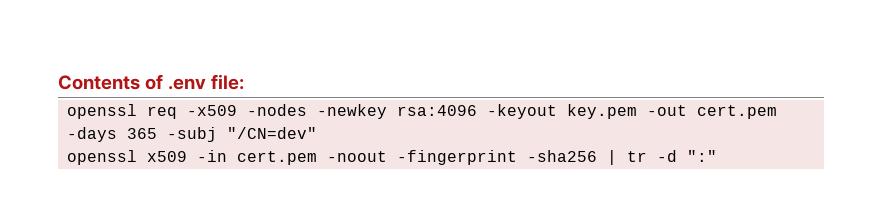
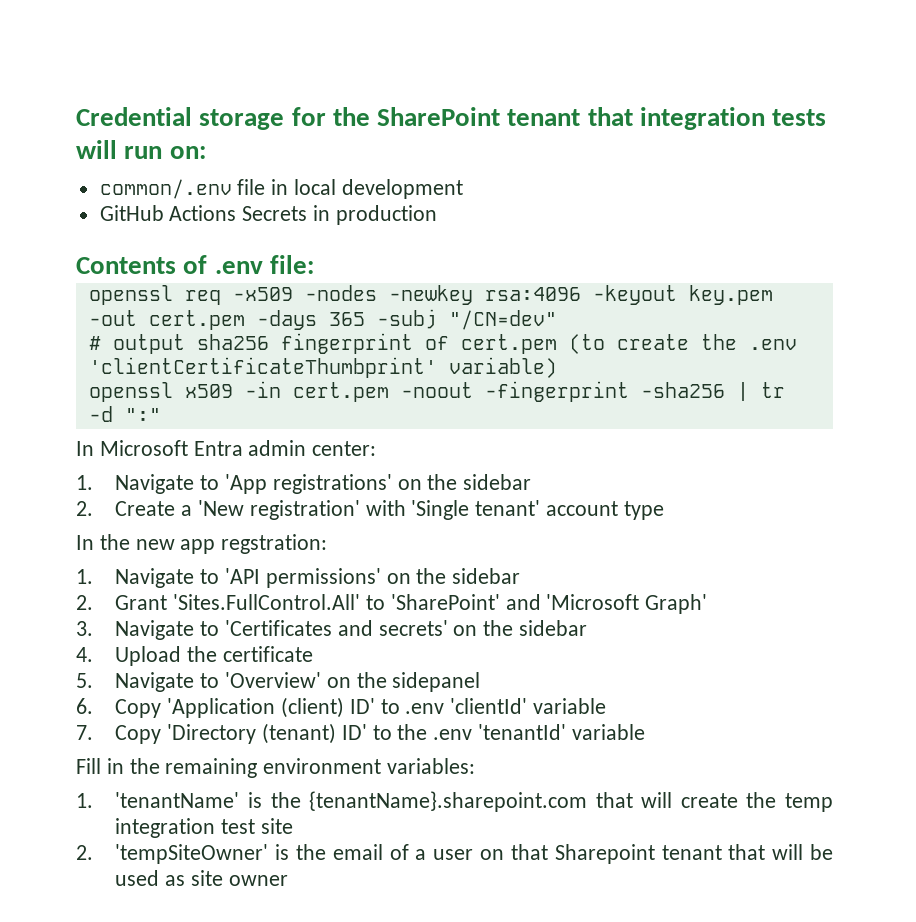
+ Credential storage for the SharePoint tenant that integration tests will run on:
+ common/.env file in local development
+ GitHub Actions Secrets in production
+ # output sha256 fingerprint of cert.pem (to create the .env 'clientCertificateThumbprint' variable)
+ In Microsoft Entra admin center:
+ 1. Navigate to 'App registrations' on the sidebar
+ 2. Create a 'New registration' with 'Single tenant' account type
+ In the new app regstration:
+ 1. Navigate to 'API permissions' on the sidebar
+ 2. Grant 'Sites.FullControl.All' to 'SharePoint' and 'Microsoft Graph'
+ 3. Navigate to 'Certificates and secrets' on the sidebar
+ 4. Upload the certificate
+ 5. Navigate to 'Overview' on the sidepanel
+ 6. Copy 'Application (client) ID' to .env 'clientId' variable
+ 7. Copy 'Directory (tenant) ID' to the .env 'tenantId' variable
+ Fill in the remaining environment variables:
+ 1. 'tenantName' is the {tenantName}.sharepoint.com that will create the temp integration test site
+ 2. 'tempSiteOwner' is the email of a user on that Sharepoint tenant that will be used as site owner

